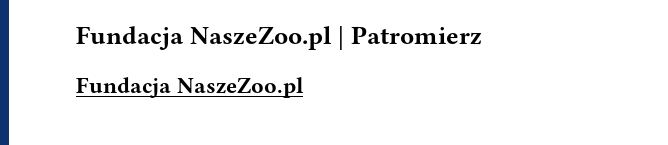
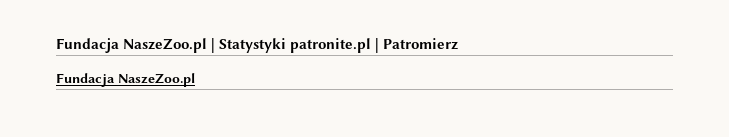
- Fundacja NaszeZoo.pl | Patromierz
+ Fundacja NaszeZoo.pl | Statystyki patronite.pl | Patromierz

